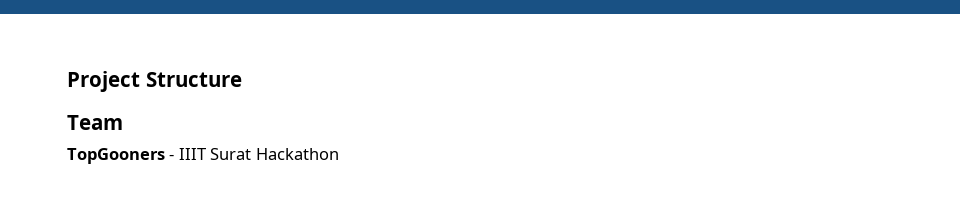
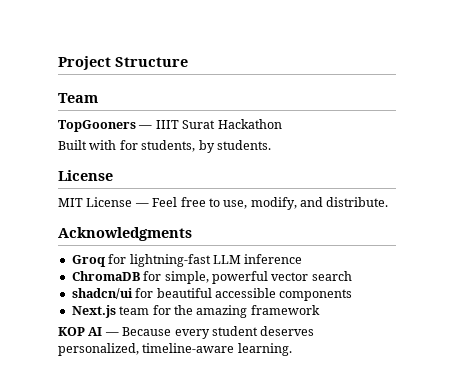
- TopGooners - IIIT Surat Hackathon
+ TopGooners — IIIT Surat Hackathon
+ Built with for students, by students.
+ License
+ MIT License — Feel free to use, modify, and distribute.
+ Acknowledgments
+ Groq for lightning-fast LLM inference
+ ChromaDB for simple, powerful vector search
+ shadcn/ui for beautiful accessible components
+ Next.js team for the amazing framework
+ KOP AI — Because every student deserves personalized, timeline-aware learning.

